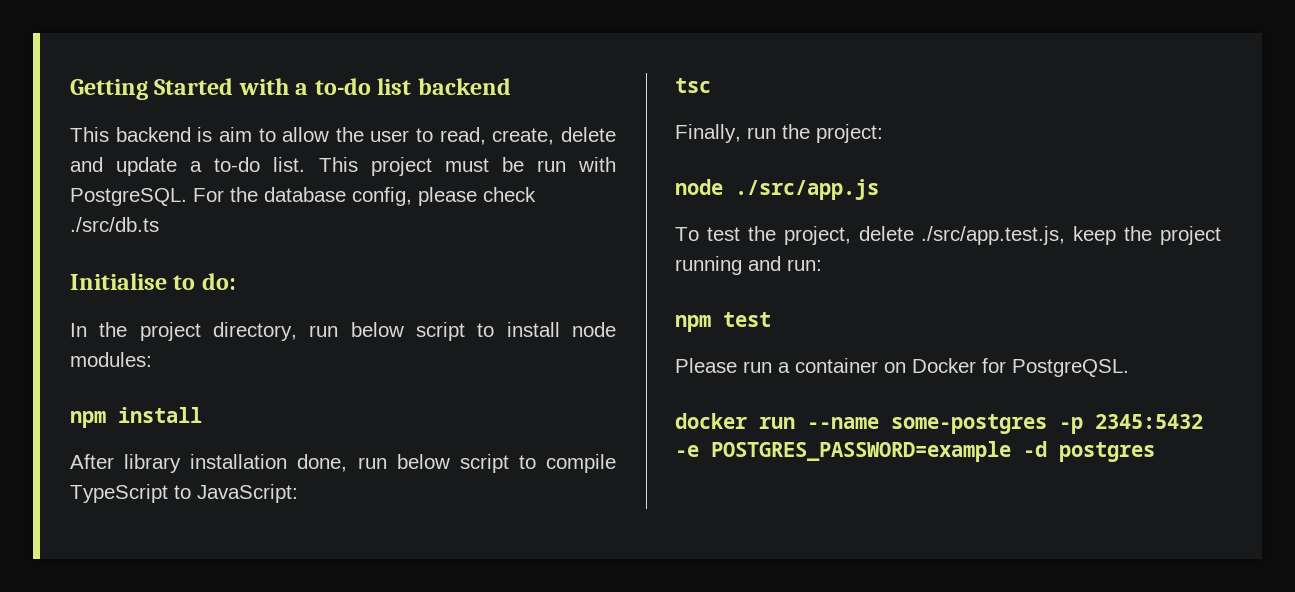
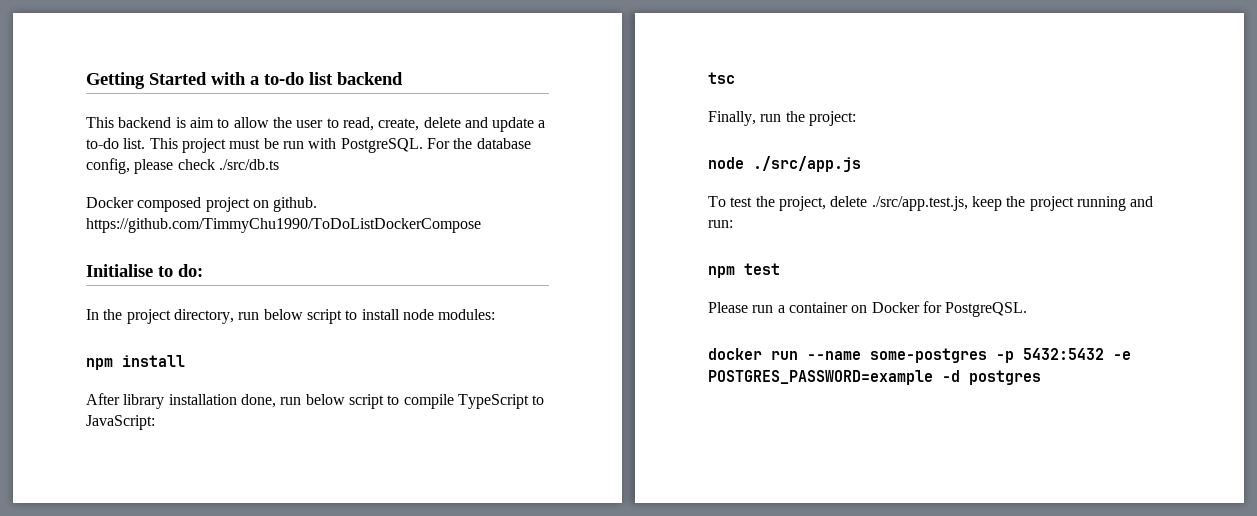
+ Docker composed project on github. https://github.com/TimmyChu1990/ToDoListDockerCompose
- docker run --name some-postgres -p 2345:5432 -e POSTGRES_PASSWORD=example -d postgres
+ docker run --name some-postgres -p 5432:5432 -e POSTGRES_PASSWORD=example -d postgres

